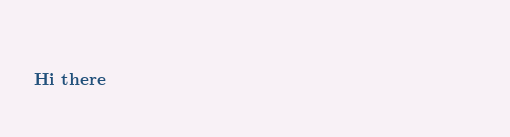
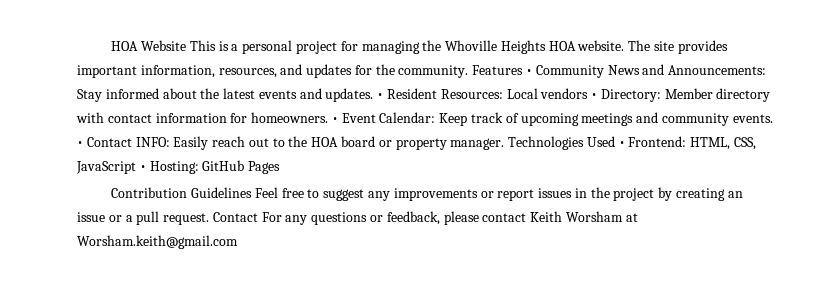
- Hi there
+ HOA Website This is a personal project for managing the Whoville Heights HOA website. The site provides important information, resources, and updates for the community. Features • Community News and Announcements: Stay informed about the latest events and updates. • Resident Resources: Local vendors • Directory: Member directory with contact information for homeowners. • Event Calendar: Keep track of upcoming meetings and community events. • Contact INFO: Easily reach out to the HOA board or property manager. Technologies Used • Frontend: HTML, CSS, JavaScript • Hosting: GitHub Pages
+ Contribution Guidelines Feel free to suggest any improvements or report issues in the project by creating an issue or a pull request. Contact For any questions or feedback, please contact Keith Worsham at Worsham.keith@gmail.com

